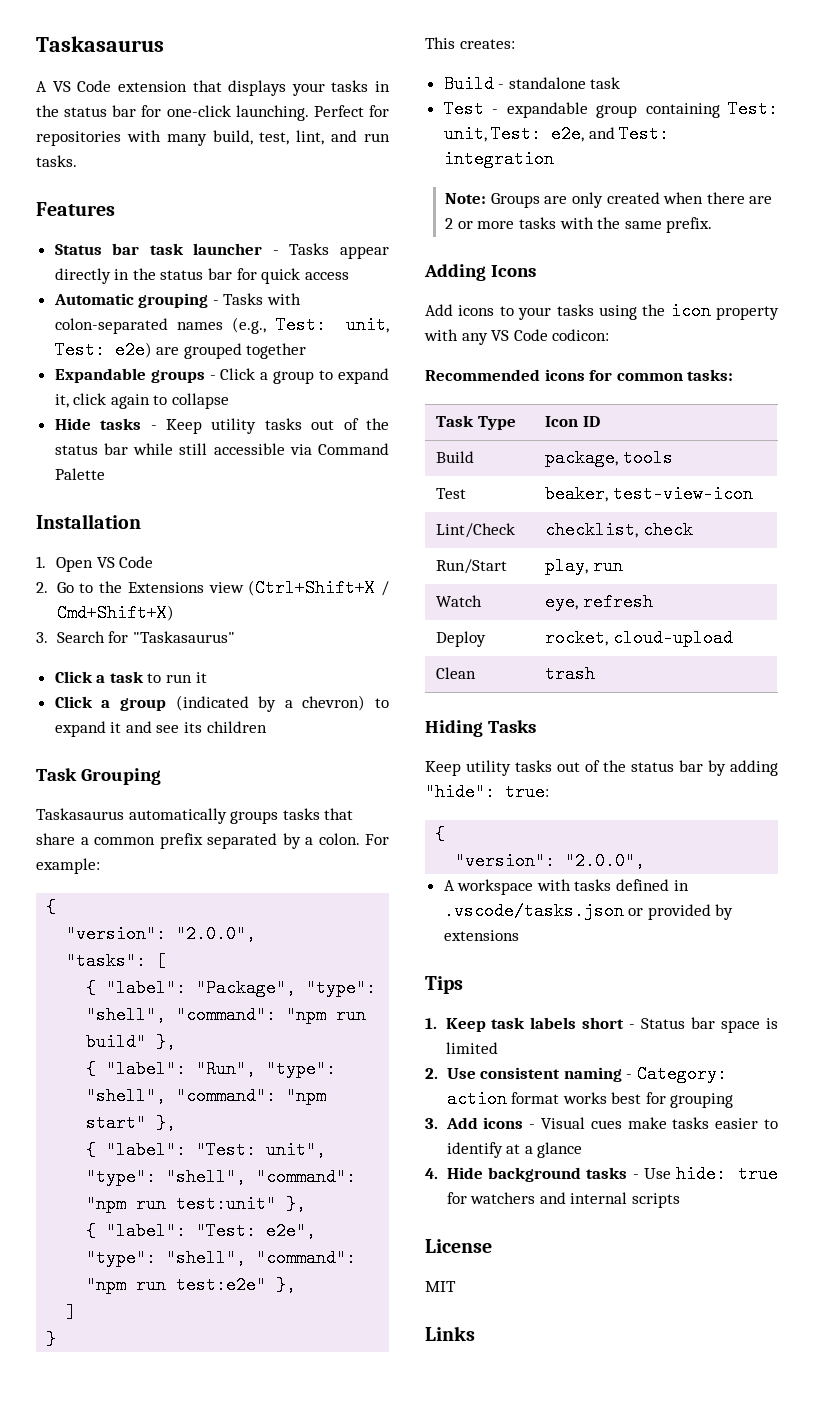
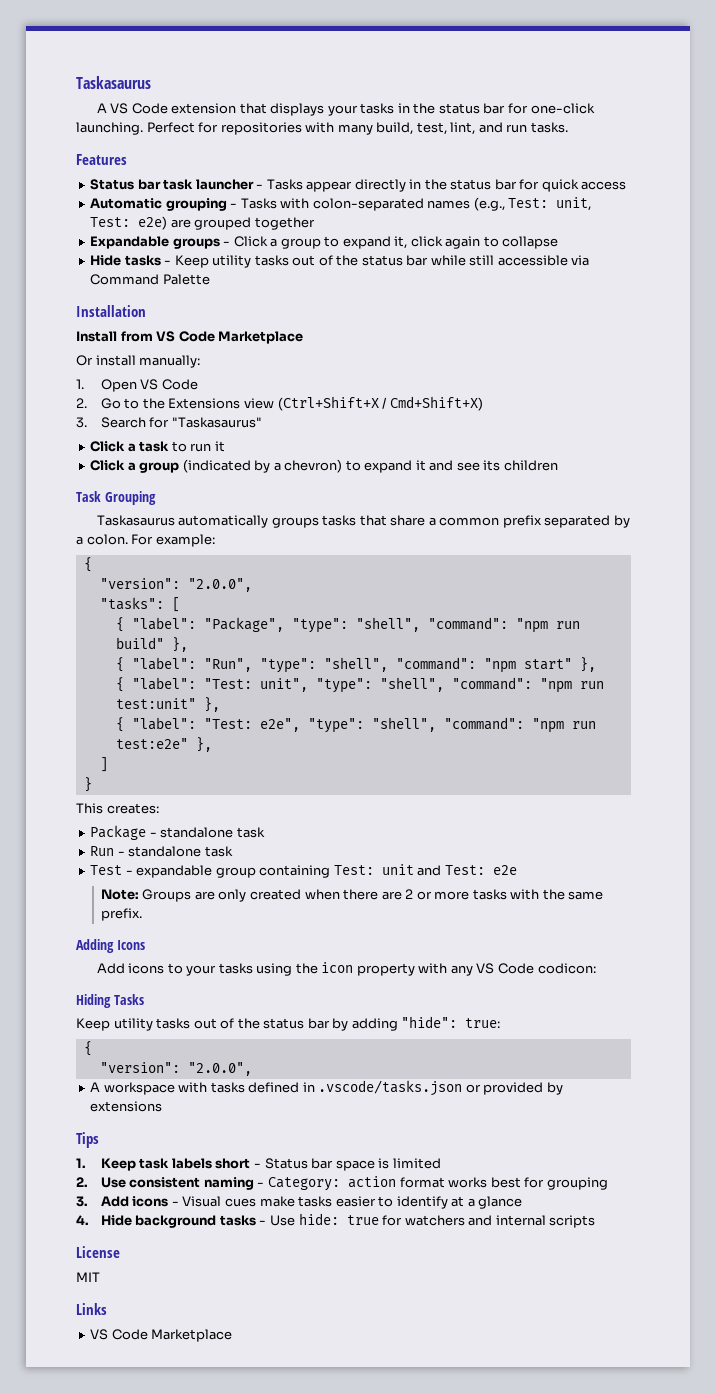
+ Install from VS Code Marketplace
+ Or install manually:
- Build - standalone task
+ Package - standalone task
+ Run - standalone task
- Test - expandable group containing Test: unit, Test: e2e, and Test: integration
+ Test - expandable group containing Test: unit and Test: e2e
- Recommended icons for common tasks:
- Task Type | Icon ID
- Build | package, tools
- Test | beaker, test-view-icon
- Lint/Check | checklist, check
- Run/Start | play, run
- Watch | eye, refresh
- Deploy | rocket, cloud-upload
- Clean | trash
  Links
+ VS Code Marketplace

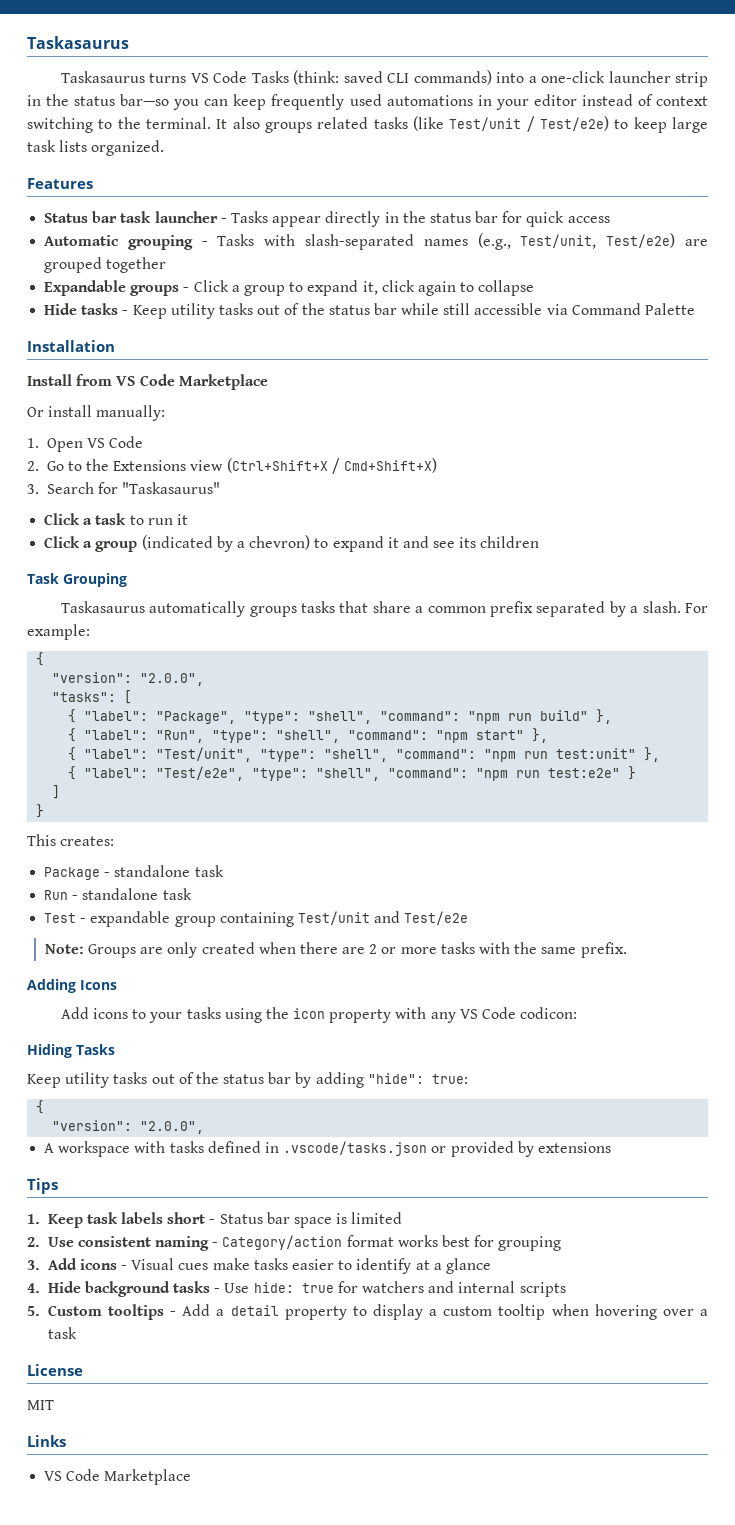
- A VS Code extension that displays your tasks in the status bar for one-click launching. Perfect for repositories with many build, test, lint, and run tasks.
+ Taskasaurus turns VS Code Tasks (think: saved CLI commands) into a one-click launcher strip in the status bar—so you can keep frequently used automations in your editor instead of context switching to the terminal. It also groups related tasks (like Test/unit / Test/e2e) to keep large task lists organized.
- Automatic grouping - Tasks with colon-separated names (e.g., Test: unit, Test: e2e) are grouped together
+ Automatic grouping - Tasks with slash-separated names (e.g., Test/unit, Test/e2e) are grouped together
- Taskasaurus automatically groups tasks that share a common prefix separated by a colon.
+ Taskasaurus automatically groups tasks that share a common prefix separated by a slash.
- { "label": "Test: unit", "type": "shell", "command": "npm run test:unit" },
+ { "label": "Test/unit", "type": "shell", "command": "npm run test:unit" },
- { "label": "Test: e2e", "type": "shell", "command": "npm run test:e2e" },
+ { "label": "Test/e2e", "type": "shell", "command": "npm run test:e2e" }
- Test - expandable group containing Test: unit and Test: e2e
+ Test - expandable group containing Test/unit and Test/e2e
- 2. Use consistent naming - Category: action format works best for grouping
+ 2. Use consistent naming - Category/action format works best for grouping
+ 5. Custom tooltips - Add a detail property to display a custom tooltip when hovering over a task

